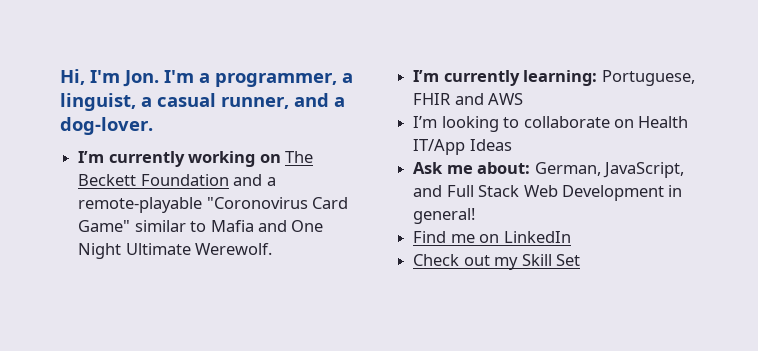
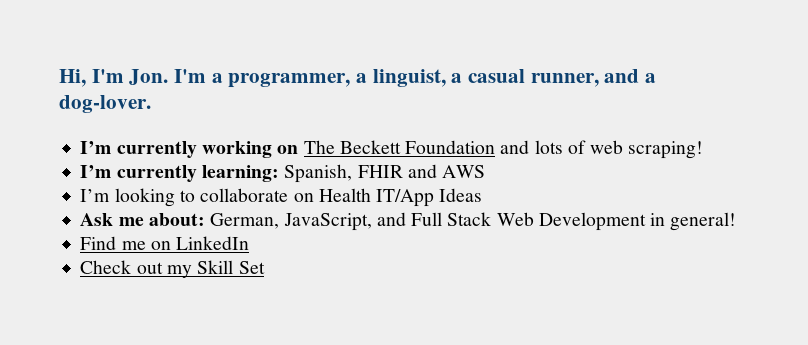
- I’m currently working on The Beckett Foundation and a remote-playable "Coronovirus Card Game" similar to Mafia and One Night Ultimate Werewolf.
+ I’m currently working on The Beckett Foundation and lots of web scraping!
- I’m currently learning: Portuguese, FHIR and AWS
+ I’m currently learning: Spanish, FHIR and AWS

